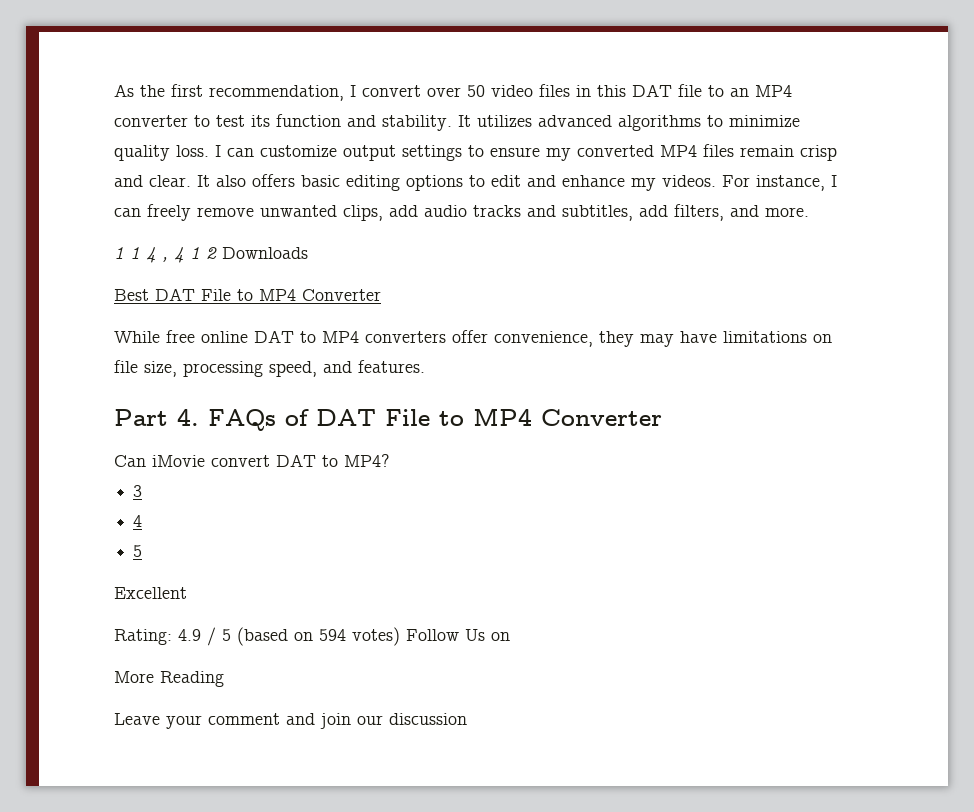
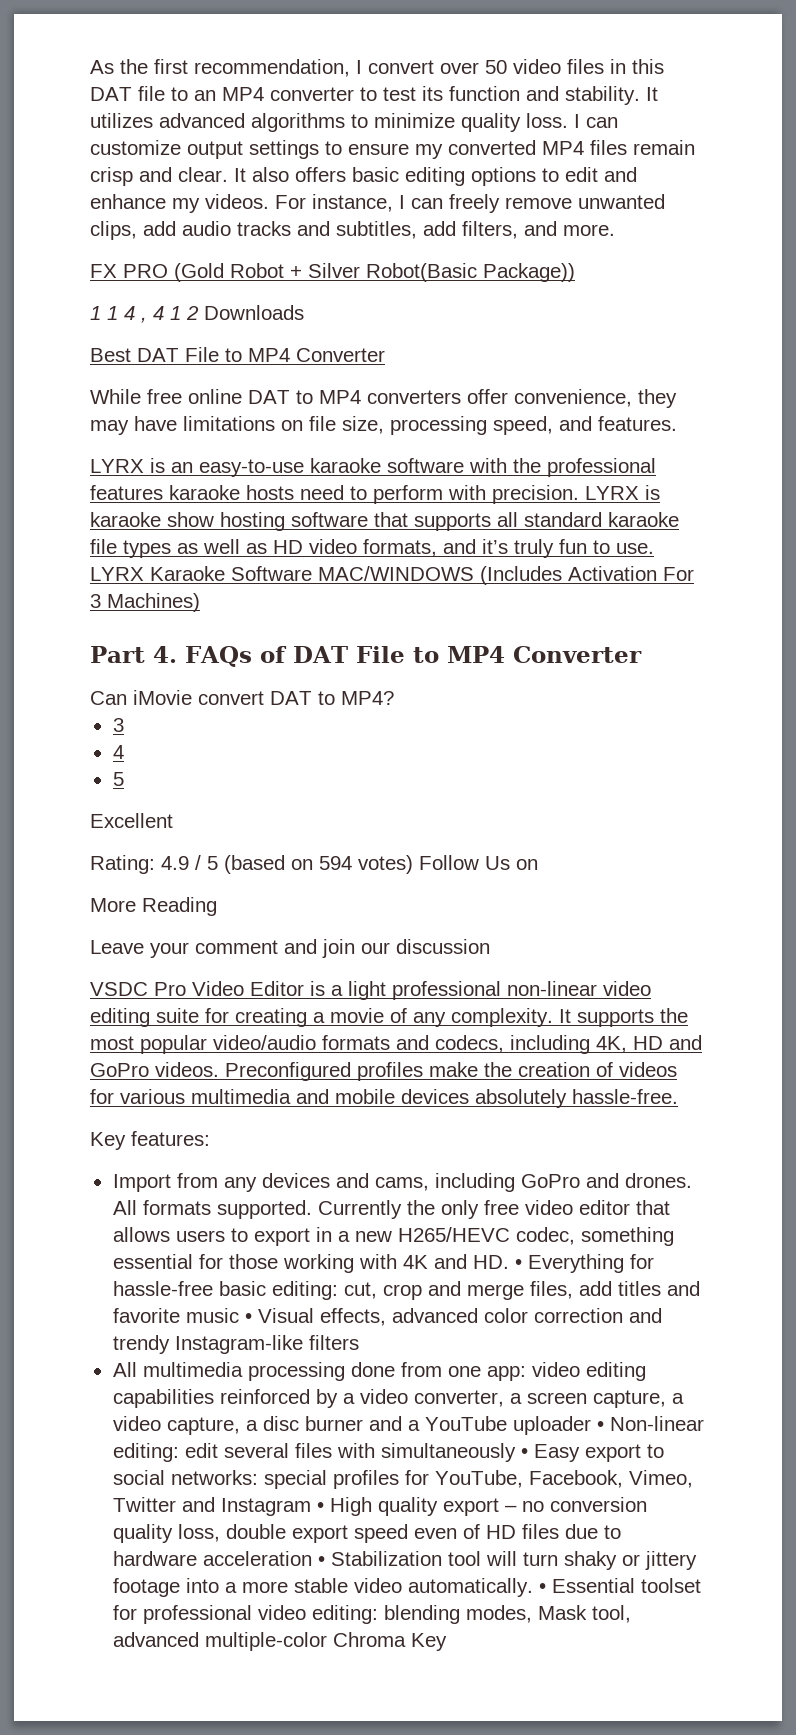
+ FX PRO (Gold Robot + Silver Robot(Basic Package))
+ LYRX is an easy-to-use karaoke software with the professional features karaoke hosts need to perform with precision. LYRX is karaoke show hosting software that supports all standard karaoke file types as well as HD video formats, and it’s truly fun to use. LYRX Karaoke Software MAC/WINDOWS (Includes Activation For 3 Machines)
+ VSDC Pro Video Editor is a light professional non-linear video editing suite for creating a movie of any complexity. It supports the most popular video/audio formats and codecs, including 4K, HD and GoPro videos. Preconfigured profiles make the creation of videos for various multimedia and mobile devices absolutely hassle-free.
+ Key features:
+ Import from any devices and cams, including GoPro and drones. All formats supported. Сurrently the only free video editor that allows users to export in a new H265/HEVC codec, something essential for those working with 4K and HD. • Everything for hassle-free basic editing: cut, crop and merge files, add titles and favorite music • Visual effects, advanced color correction and trendy Instagram-like filters
+ All multimedia processing done from one app: video editing capabilities reinforced by a video converter, a screen capture, a video capture, a disc burner and a YouTube uploader • Non-linear editing: edit several files with simultaneously • Easy export to social networks: special profiles for YouTube, Facebook, Vimeo, Twitter and Instagram • High quality export – no conversion quality loss, double export speed even of HD files due to hardware acceleration • Stabilization tool will turn shaky or jittery footage into a more stable video automatically. • Essential toolset for professional video editing: blending modes, Mask tool, advanced multiple-color Chroma Key

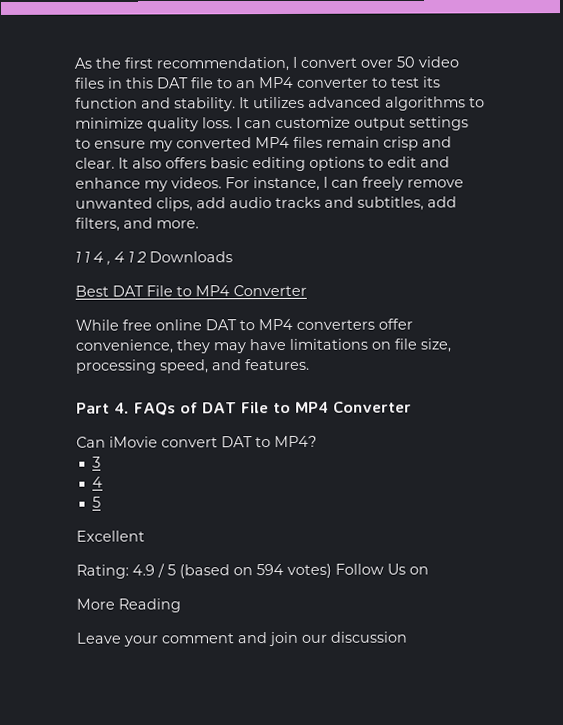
- FX PRO (Gold Robot + Silver Robot(Basic Package))
- LYRX is an easy-to-use karaoke software with the professional features karaoke hosts need to perform with precision. LYRX is karaoke show hosting software that supports all standard karaoke file types as well as HD video formats, and it’s truly fun to use. LYRX Karaoke Software MAC/WINDOWS (Includes Activation For 3 Machines)
- VSDC Pro Video Editor is a light professional non-linear video editing suite for creating a movie of any complexity. It supports the most popular video/audio formats and codecs, including 4K, HD and GoPro videos. Preconfigured profiles make the creation of videos for various multimedia and mobile devices absolutely hassle-free.
- Key features:
- Import from any devices and cams, including GoPro and drones. All formats supported. Сurrently the only free video editor that allows users to export in a new H265/HEVC codec, something essential for those working with 4K and HD. • Everything for hassle-free basic editing: cut, crop and merge files, add titles and favorite music • Visual effects, advanced color correction and trendy Instagram-like filters
- All multimedia processing done from one app: video editing capabilities reinforced by a video converter, a screen capture, a video capture, a disc burner and a YouTube uploader • Non-linear editing: edit several files with simultaneously • Easy export to social networks: special profiles for YouTube, Facebook, Vimeo, Twitter and Instagram • High quality export – no conversion quality loss, double export speed even of HD files due to hardware acceleration • Stabilization tool will turn shaky or jittery footage into a more stable video automatically. • Essential toolset for professional video editing: blending modes, Mask tool, advanced multiple-color Chroma Key

